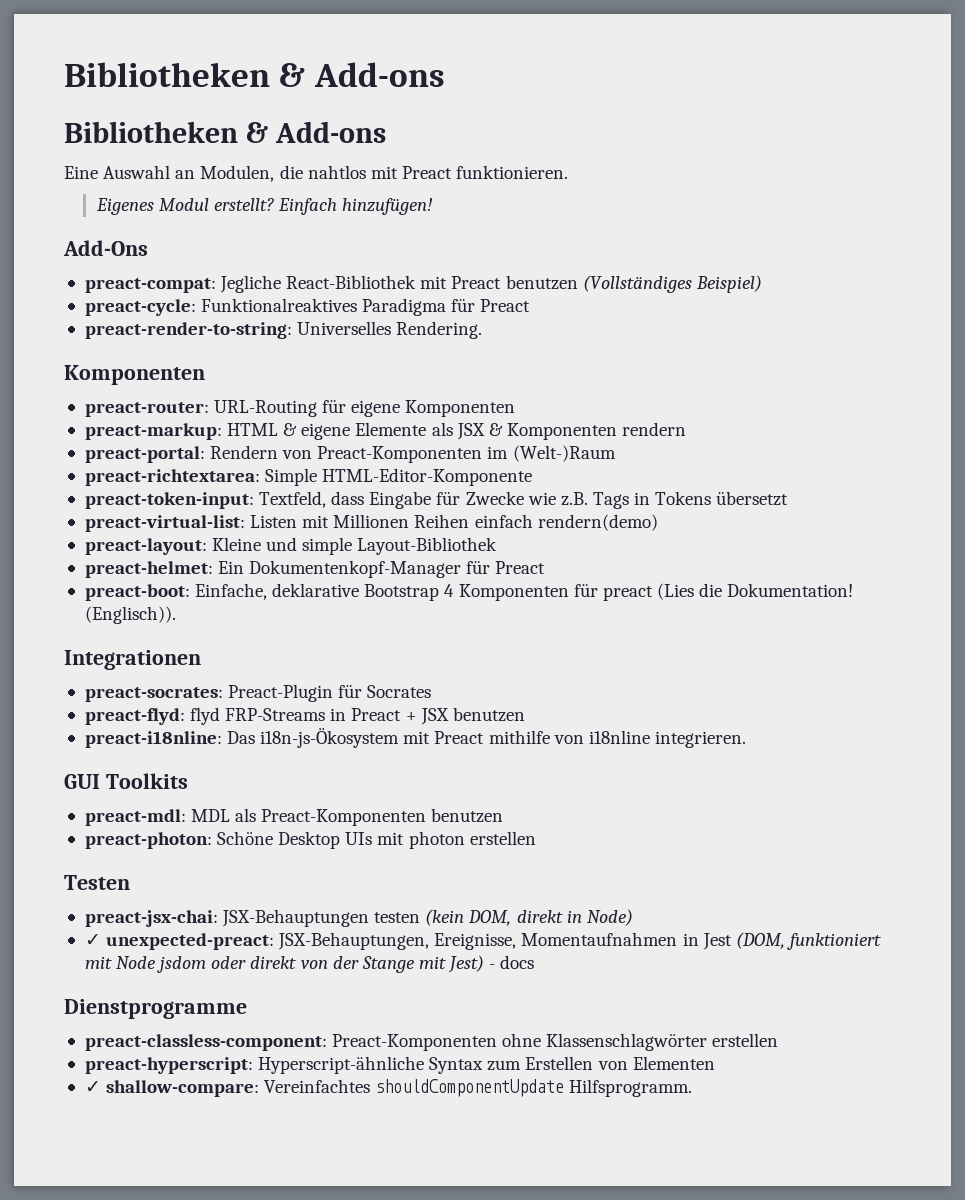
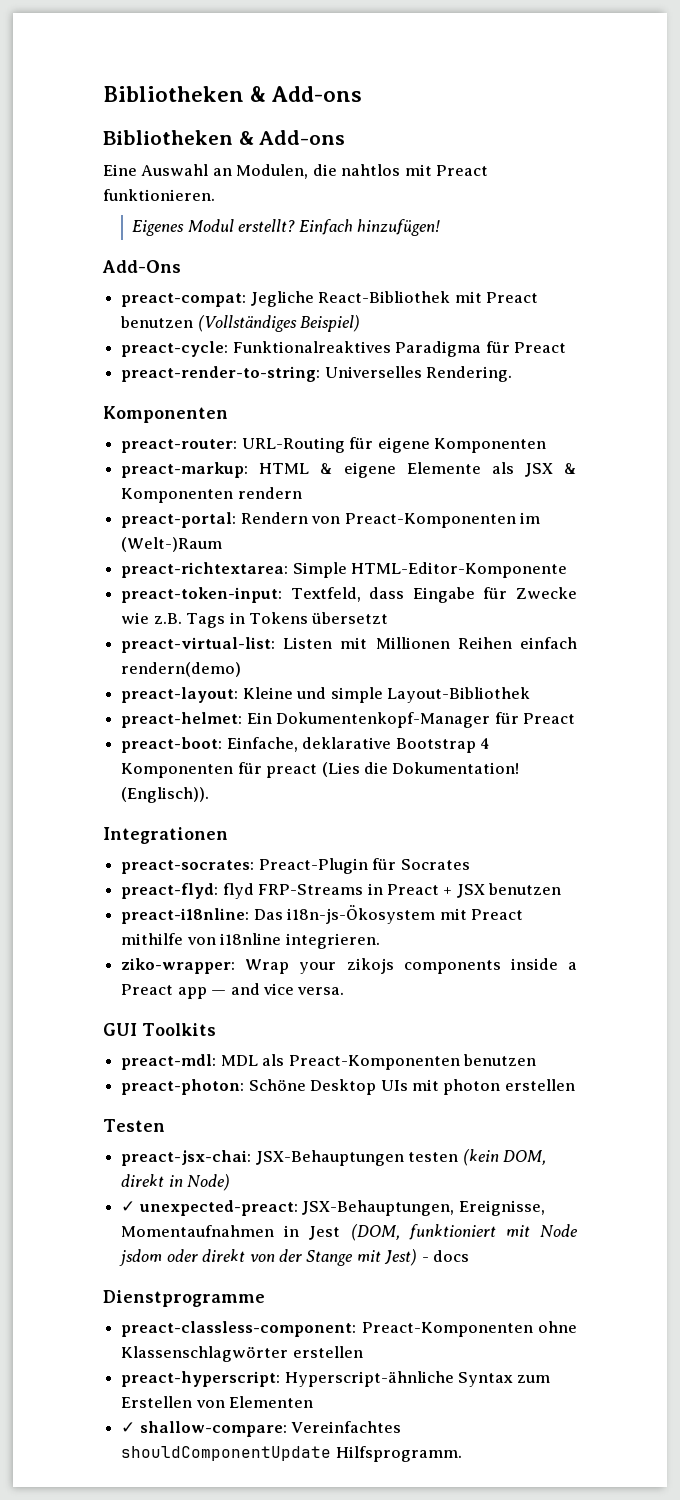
+ ziko-wrapper: Wrap your zikojs components inside a Preact app — and vice versa.

